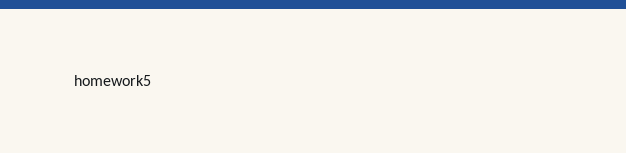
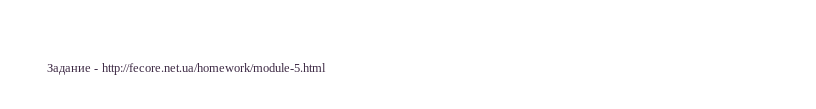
- homework5
+ Задание - http://fecore.net.ua/homework/module-5.html

